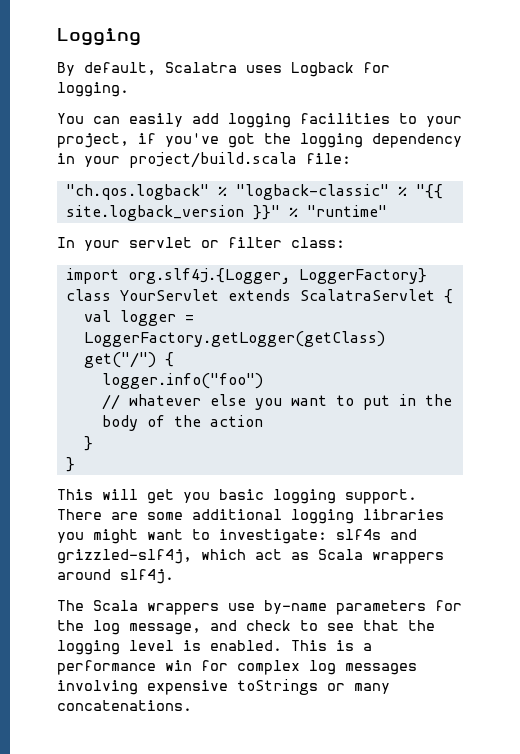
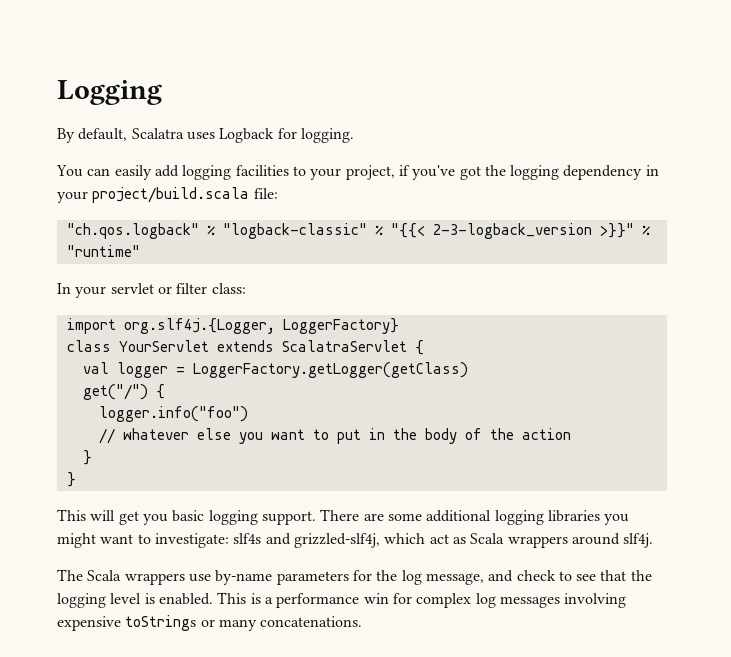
- "ch.qos.logback" % "logback-classic" % "{{ site.logback_version }}" % "runtime"
+ "ch.qos.logback" % "logback-classic" % "{{< 2-3-logback_version >}}" % "runtime"

